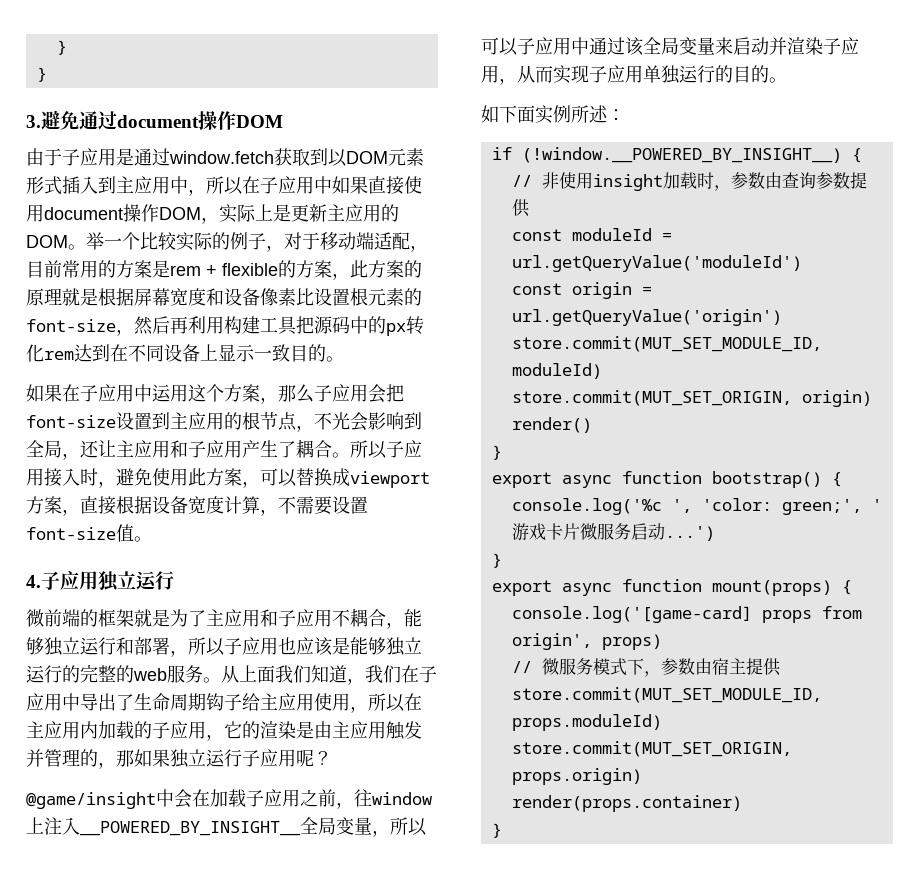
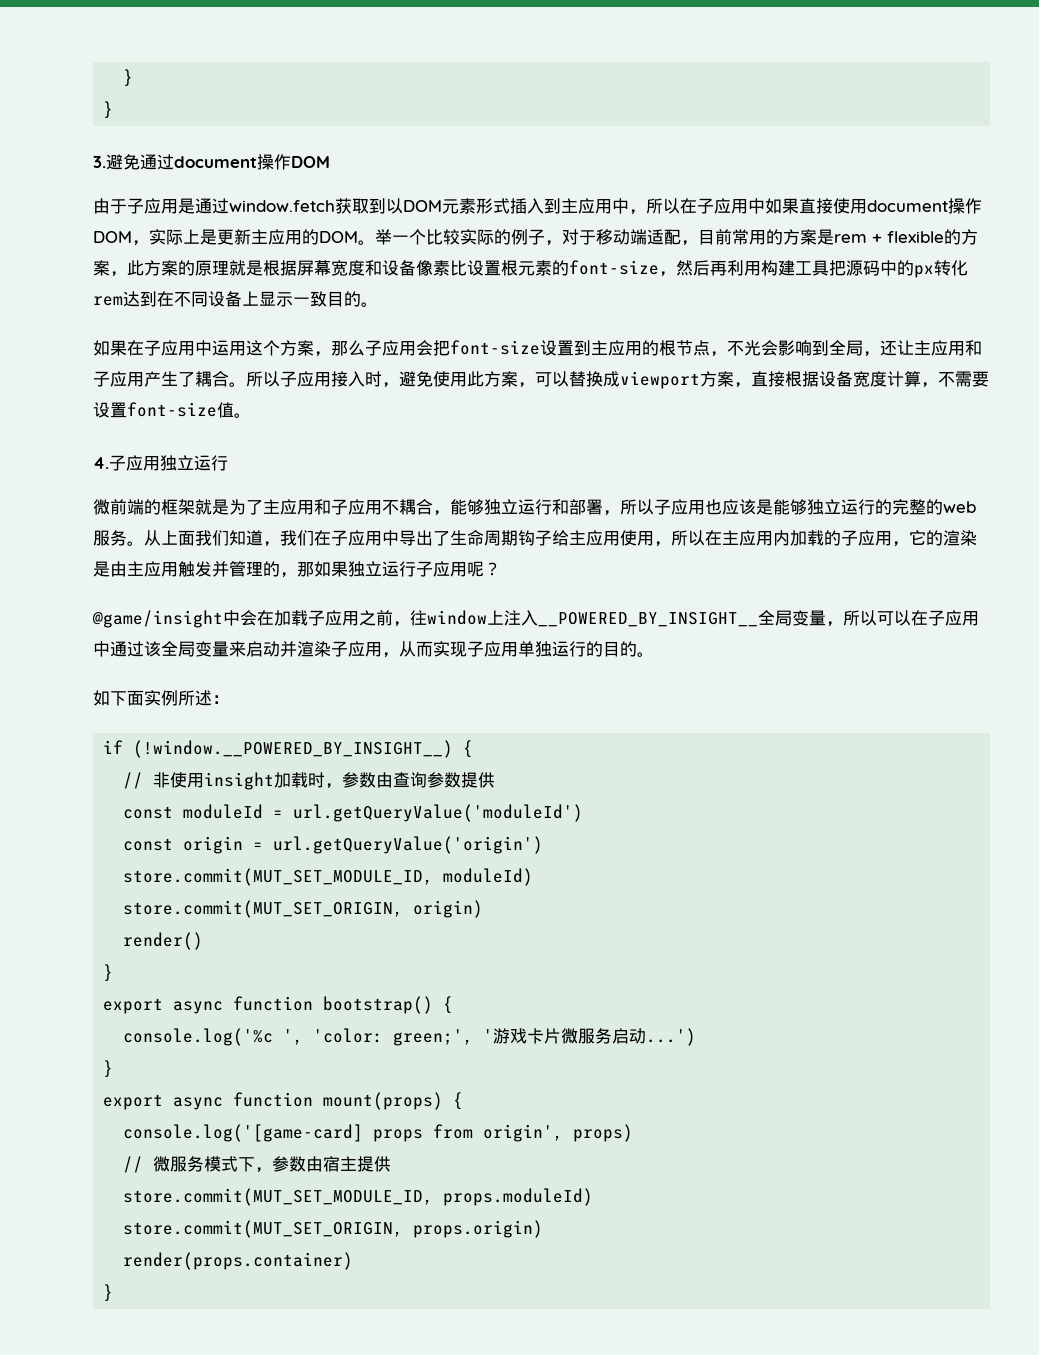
- @game/insight中会在加载子应用之前，往window上注入__POWERED_BY_INSIGHT__全局变量，所以可以子应用中通过该全局变量来启动并渲染子应用，从而实现子应用单独运行的目的。
+ @game/insight中会在加载子应用之前，往window上注入__POWERED_BY_INSIGHT__全局变量，所以可以在子应用中通过该全局变量来启动并渲染子应用，从而实现子应用单独运行的目的。

